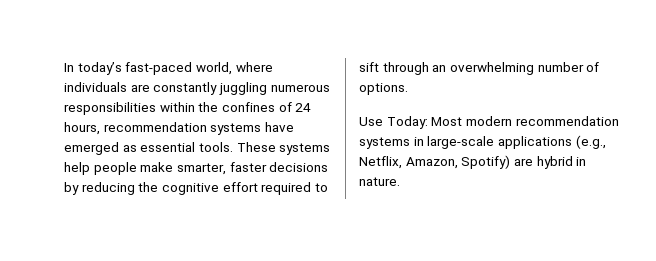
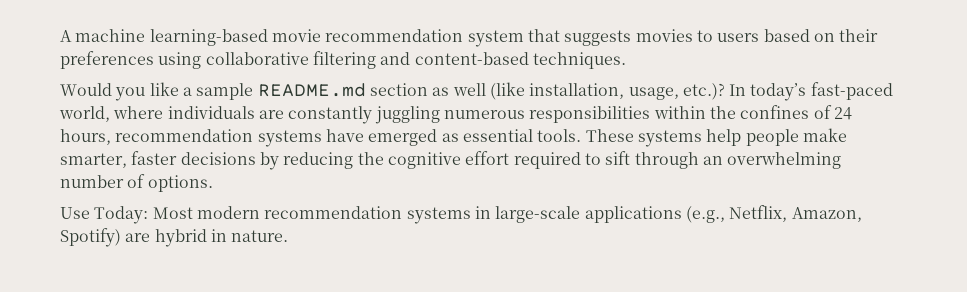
+ A machine learning-based movie recommendation system that suggests movies to users based on their preferences using collaborative filtering and content-based techniques.
+ Would you like a sample README.md section as well (like installation, usage, etc.)?

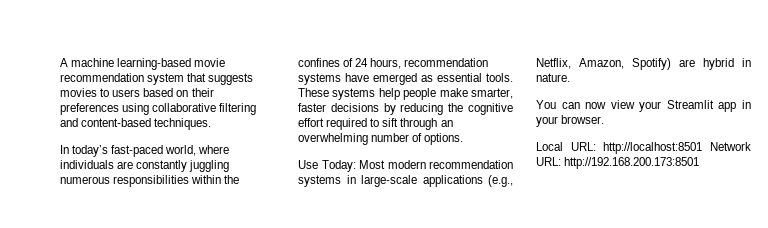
- Would you like a sample README.md section as well (like installation, usage, etc.)?
+ You can now view your Streamlit app in your browser.
+ Local URL: http://localhost:8501 Network URL: http://192.168.200.173:8501

